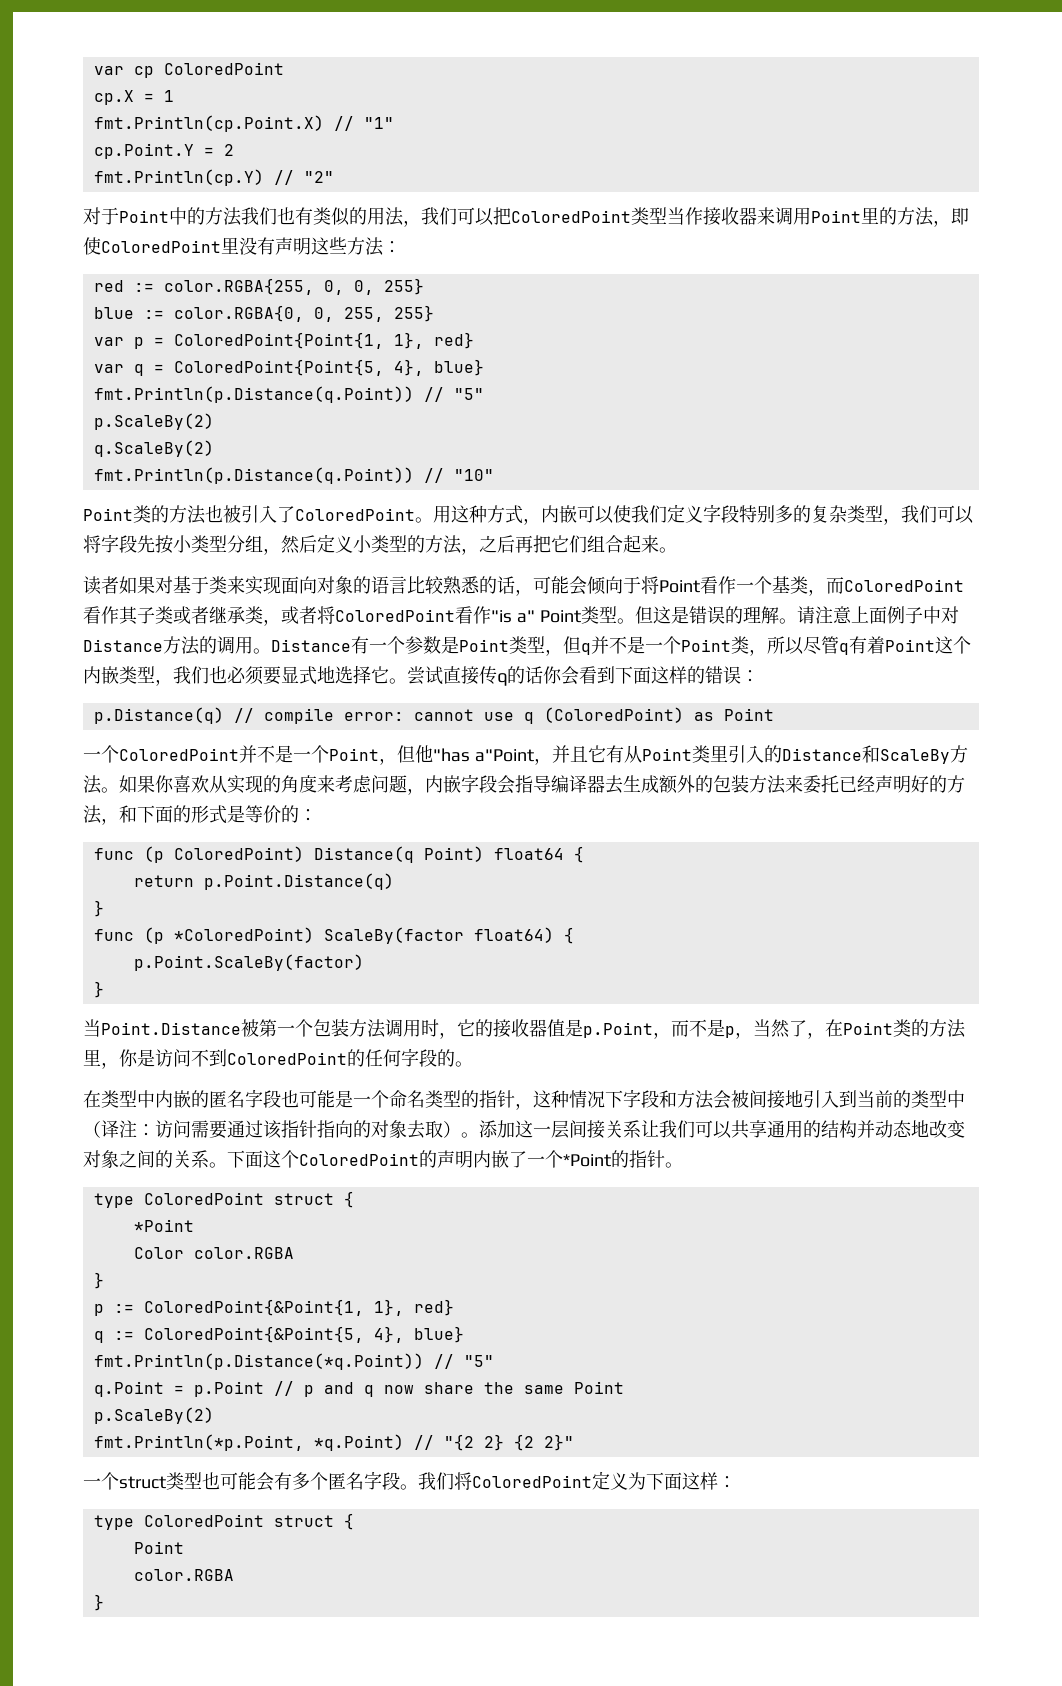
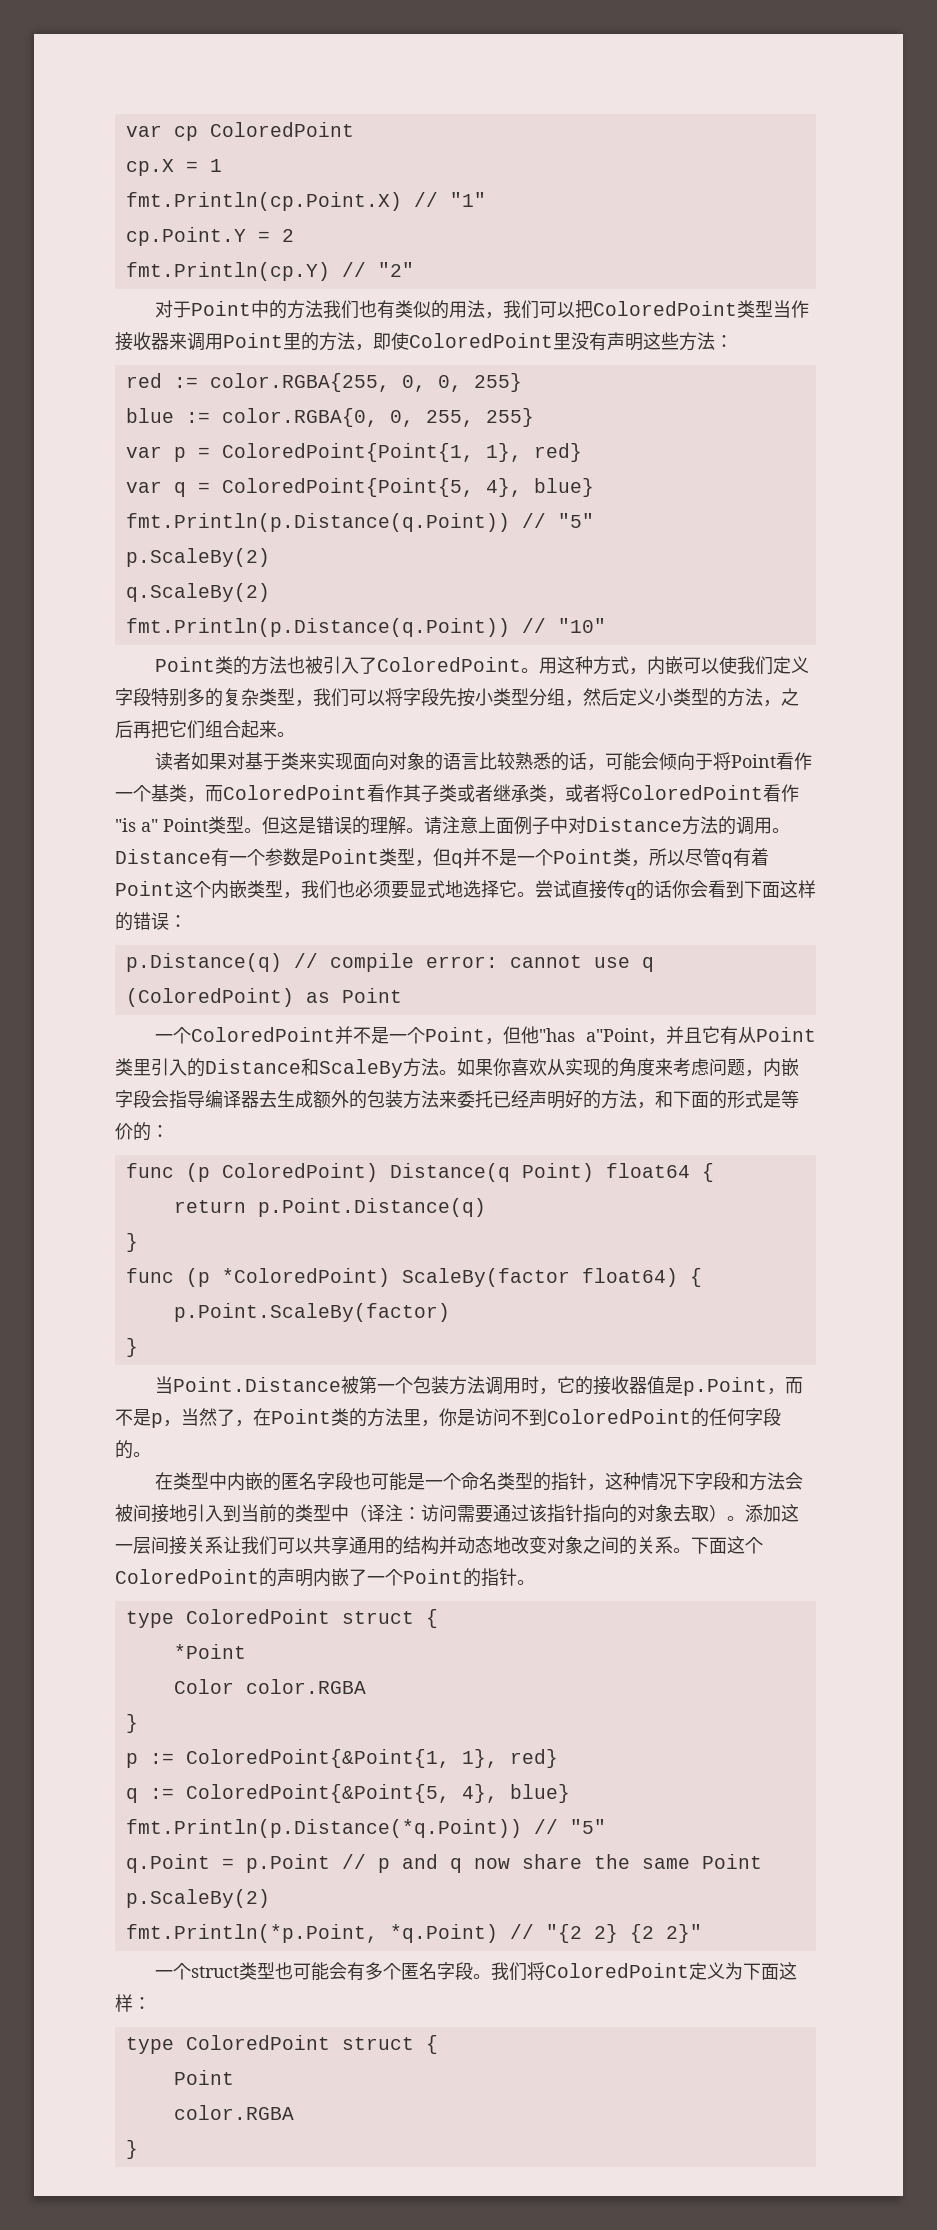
- 下面这个ColoredPoint的声明内嵌了一个*Point的指针。
+ 下面这个ColoredPoint的声明内嵌了一个Point的指针。

